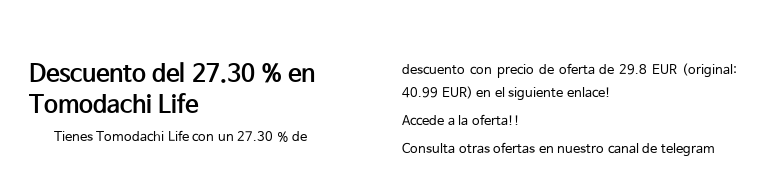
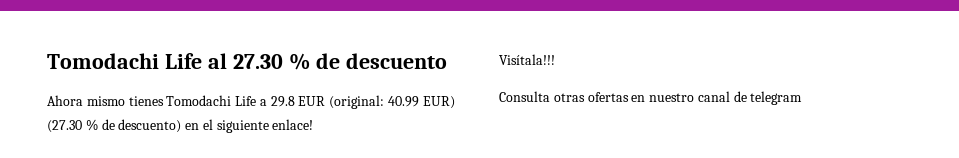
- Descuento del 27.30 % en Tomodachi Life
- Tienes Tomodachi Life con un 27.30 % de descuento con precio de oferta de 29.8 EUR (original: 40.99 EUR) en el siguiente enlace!
+ Tomodachi Life al 27.30 % de descuento
+ Ahora mismo tienes Tomodachi Life a 29.8 EUR (original: 40.99 EUR) (27.30 % de descuento) en el siguiente enlace!
- Accede a la oferta!!
+ Visítala!!!

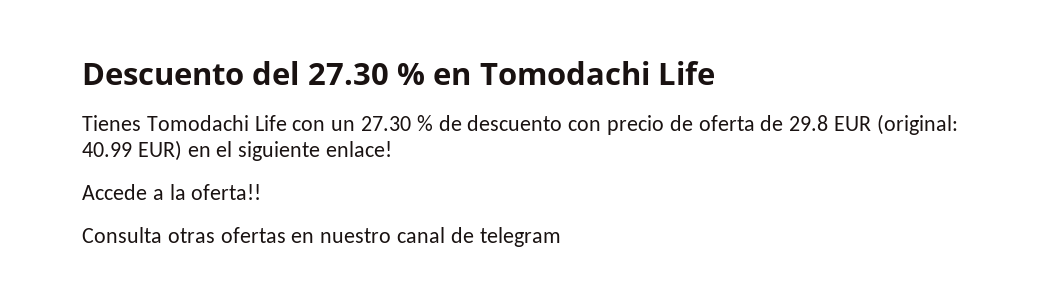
- Tomodachi Life al 27.30 % de descuento
- Ahora mismo tienes Tomodachi Life a 29.8 EUR (original: 40.99 EUR) (27.30 % de descuento) en el siguiente enlace!
+ Descuento del 27.30 % en Tomodachi Life
+ Tienes Tomodachi Life con un 27.30 % de descuento con precio de oferta de 29.8 EUR (original: 40.99 EUR) en el siguiente enlace!
- Visítala!!!
+ Accede a la oferta!!

